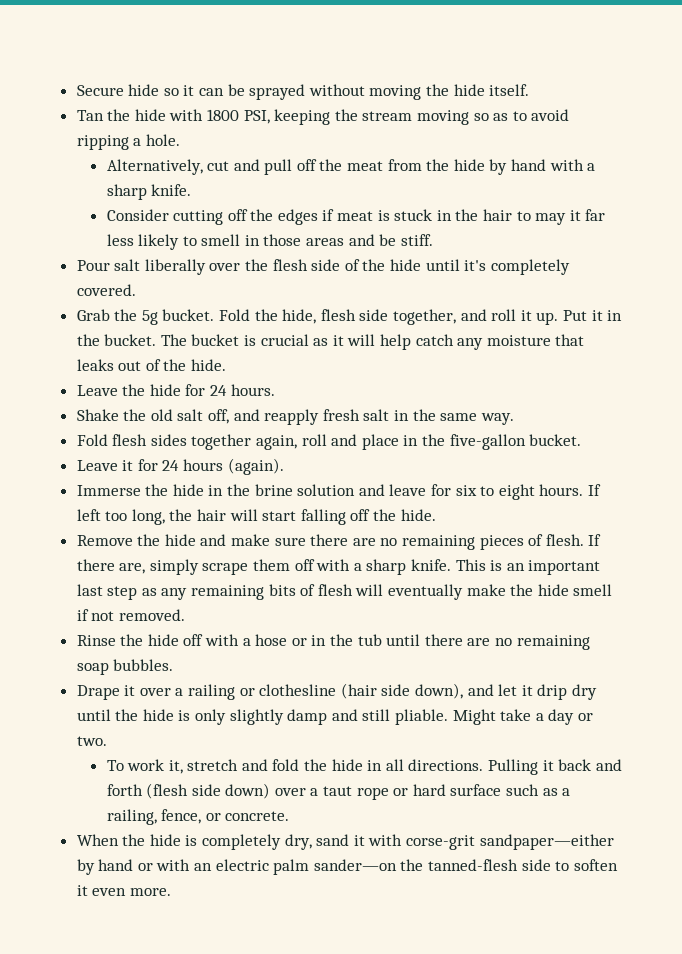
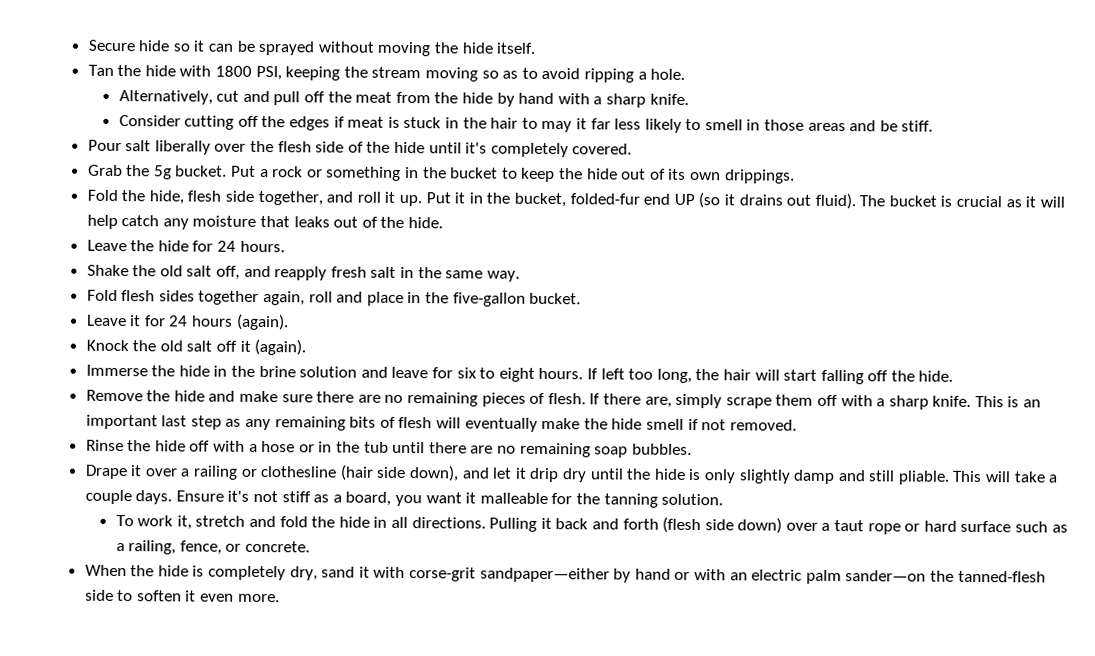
- Grab the 5g bucket. Fold the hide, flesh side together, and roll it up.
+ Grab the 5g bucket. Put a rock or something in the bucket to keep the hide out of its own drippings.
+ Fold the hide, flesh side together, and roll it up.
- Put it in the bucket.
+ Put it in the bucket, folded-fur end UP (so it drains out fluid).
+ Knock the old salt off it (again).
- Might take a day or two.
+ This will take a couple days. Ensure it's not stiff as a board, you want it malleable for the tanning solution.

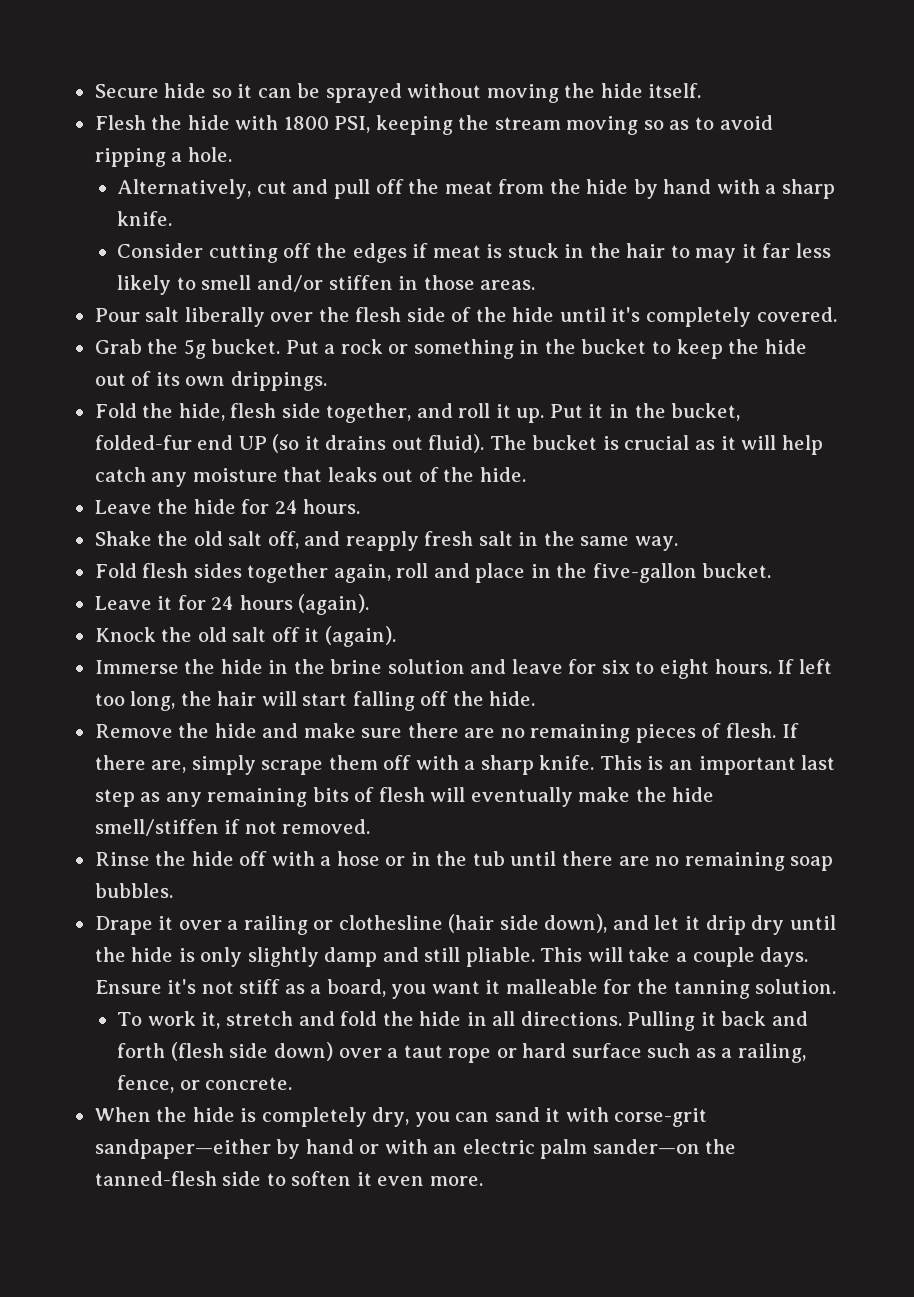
- Tan the hide with 1800 PSI, keeping the stream moving so as to avoid ripping a hole.
+ Flesh the hide with 1800 PSI, keeping the stream moving so as to avoid ripping a hole.
- Consider cutting off the edges if meat is stuck in the hair to may it far less likely to smell in those areas and be stiff.
+ Consider cutting off the edges if meat is stuck in the hair to may it far less likely to smell and/or stiffen in those areas.
- This is an important last step as any remaining bits of flesh will eventually make the hide smell if not removed.
+ This is an important last step as any remaining bits of flesh will eventually make the hide smell/stiffen if not removed.
- When the hide is completely dry, sand it with corse-grit sandpaper—either by hand or with an electric palm sander—on the tanned-flesh side to soften it even more.
+ When the hide is completely dry, you can sand it with corse-grit sandpaper—either by hand or with an electric palm sander—on the tanned-flesh side to soften it even more.

